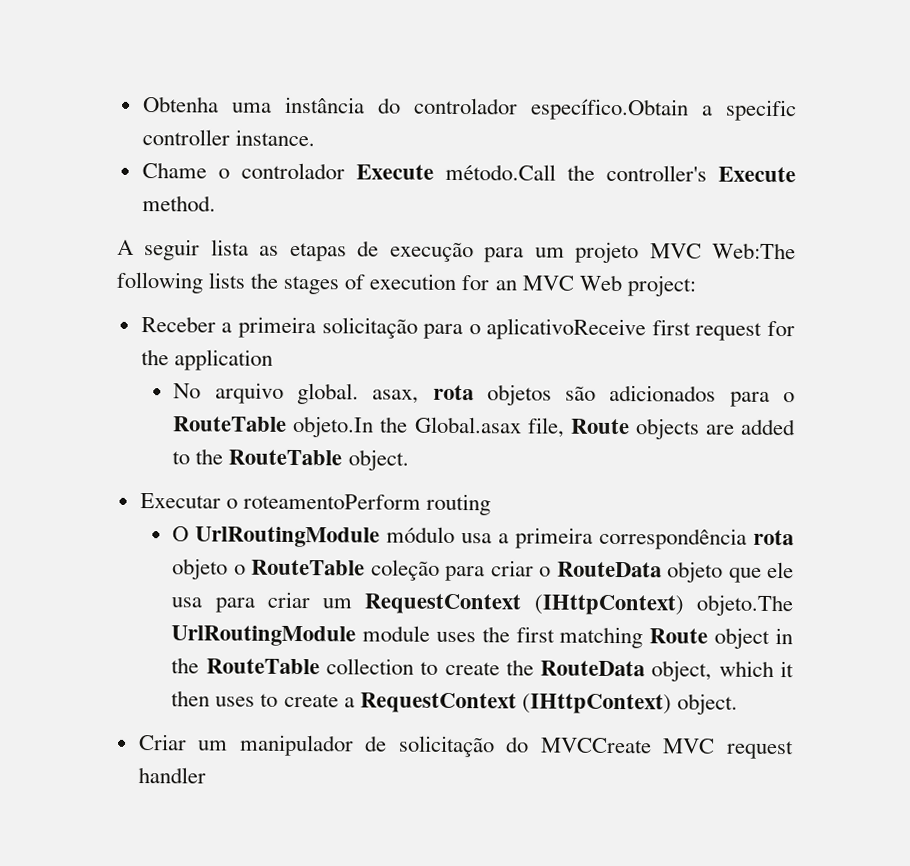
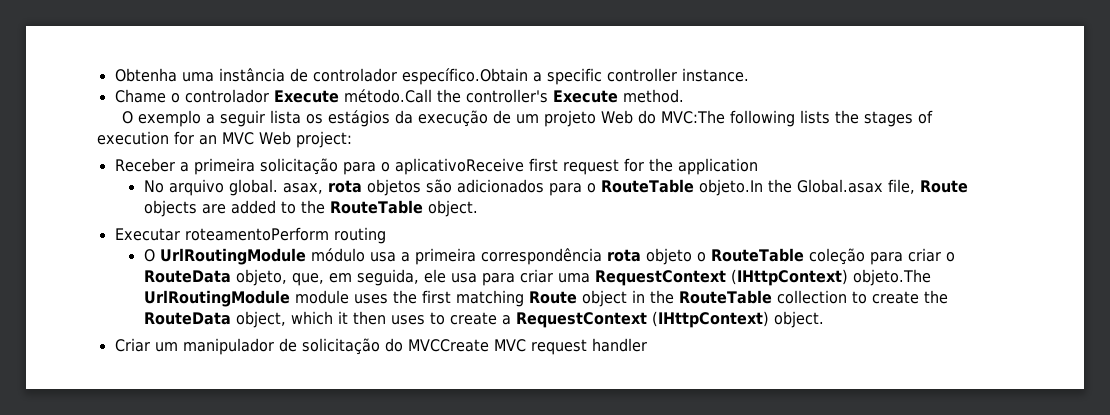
- Obtenha uma instância do controlador específico.Obtain a specific controller instance.
+ Obtenha uma instância de controlador específico.Obtain a specific controller instance.
- A seguir lista as etapas de execução para um projeto MVC Web:The following lists the stages of execution for an MVC Web project:
+ O exemplo a seguir lista os estágios da execução de um projeto Web do MVC:The following lists the stages of execution for an MVC Web project:
- Executar o roteamentoPerform routing
+ Executar roteamentoPerform routing
- O UrlRoutingModule módulo usa a primeira correspondência rota objeto o RouteTable coleção para criar o RouteData objeto que ele usa para criar um RequestContext (IHttpContext) objeto.The UrlRoutingModule module uses the first matching Route object in the RouteTable collection to create the RouteData object, which it then uses to create a RequestContext (IHttpContext) object.
+ O UrlRoutingModule módulo usa a primeira correspondência rota objeto o RouteTable coleção para criar o RouteData objeto, que, em seguida, ele usa para criar uma RequestContext (IHttpContext) objeto.The UrlRoutingModule module uses the first matching Route object in the RouteTable collection to create the RouteData object, which it then uses to create a RequestContext (IHttpContext) object.

